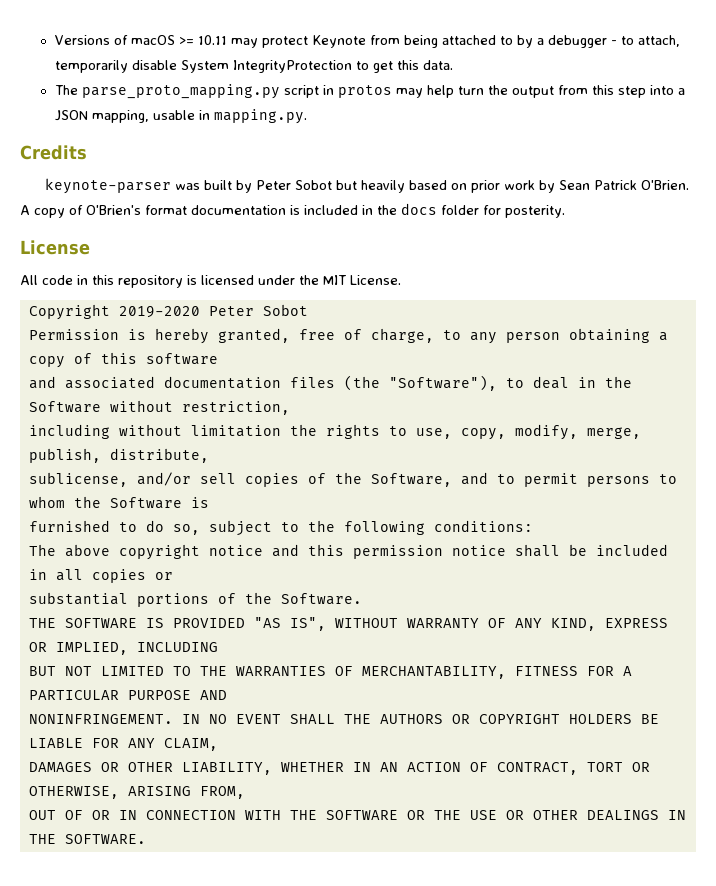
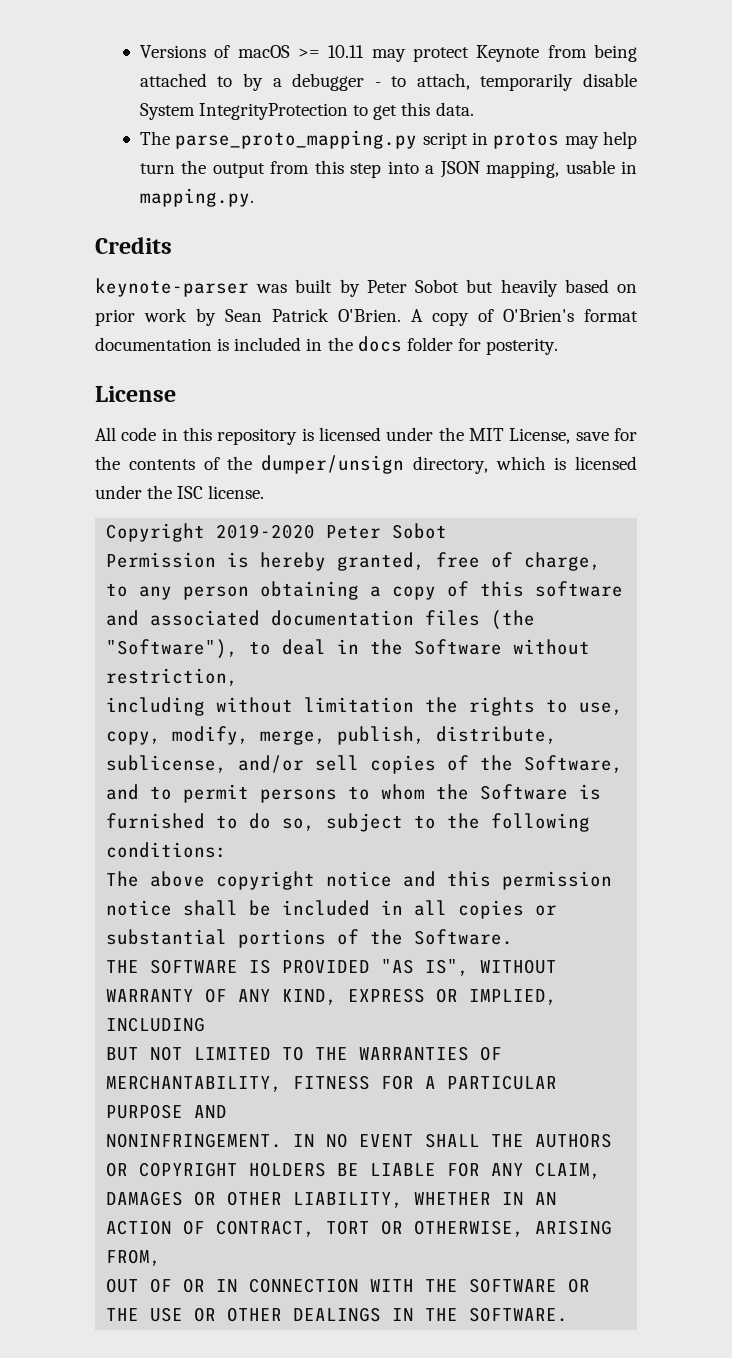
- All code in this repository is licensed under the MIT License.
+ All code in this repository is licensed under the MIT License, save for the contents of the dumper/unsign directory, which is licensed under the ISC license.

